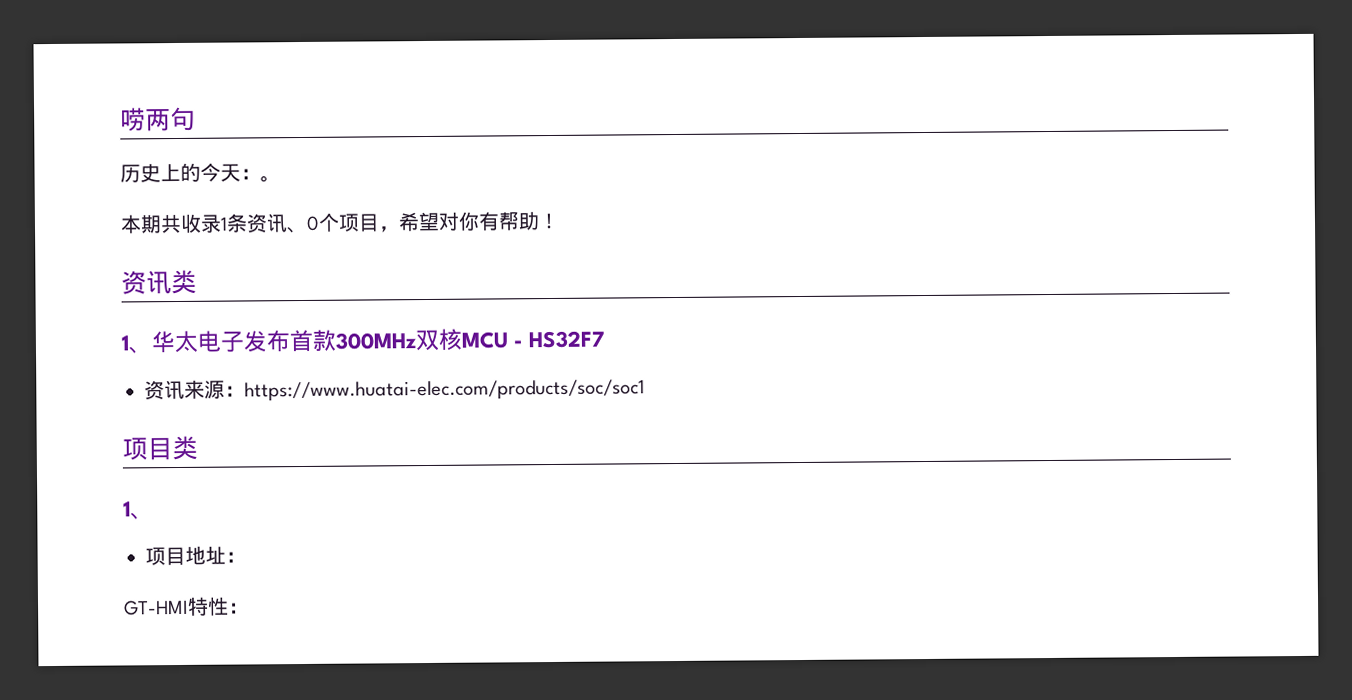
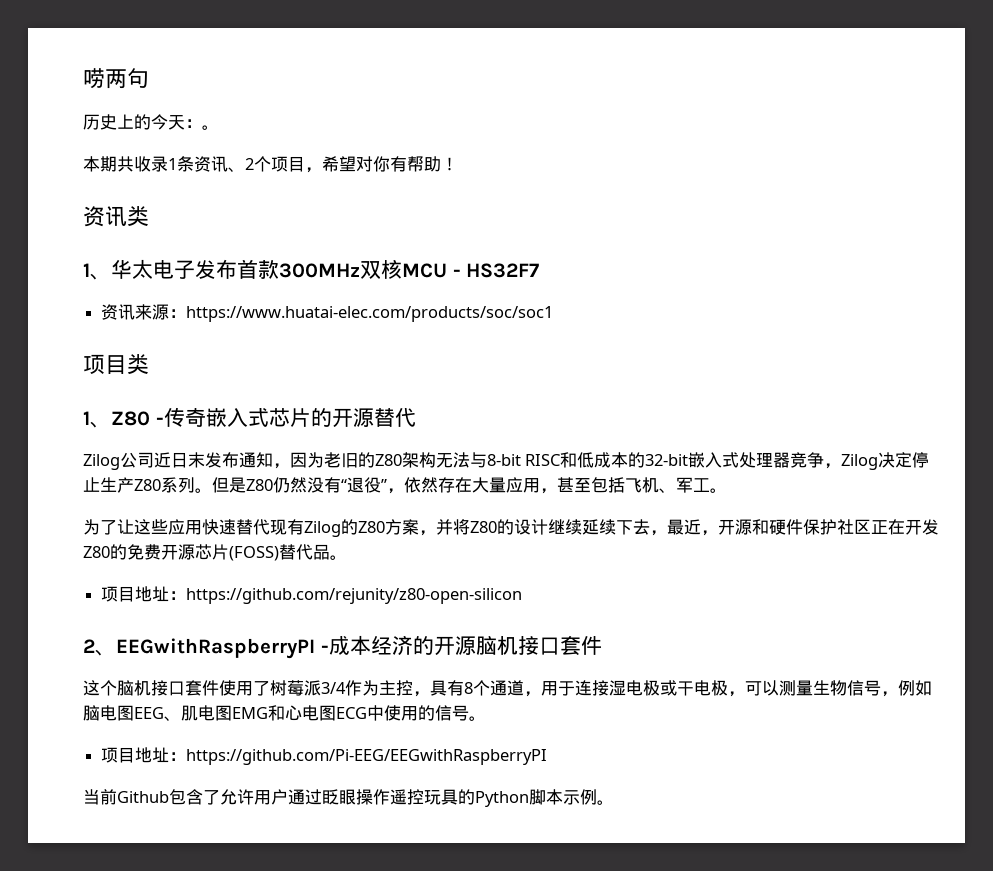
- 本期共收录1条资讯、0个项目，希望对你有帮助！
+ 本期共收录1条资讯、2个项目，希望对你有帮助！
  项目类
- 1、
- 项目地址：
- GT-HMI特性：
+ 1、Z80 -传奇嵌入式芯片的开源替代
+ Zilog公司近日末发布通知，因为老旧的Z80架构无法与8-bit RISC和低成本的32-bit嵌入式处理器竞争，Zilog决定停止生产Z80系列。但是Z80仍然没有“退役”，依然存在大量应用，甚至包括飞机、军工。
+ 为了让这些应用快速替代现有Zilog的Z80方案，并将Z80的设计继续延续下去，最近，开源和硬件保护社区正在开发Z80的免费开源芯片(FOSS)替代品。
+ 项目地址：https://github.com/rejunity/z80-open-silicon
+ 2、EEGwithRaspberryPI -成本经济的开源脑机接口套件
+ 这个脑机接口套件使用了树莓派3/4作为主控，具有8个通道，用于连接湿电极或干电极，可以测量生物信号，例如脑电图EEG、肌电图EMG和心电图ECG中使用的信号。
+ 项目地址：https://github.com/Pi-EEG/EEGwithRaspberryPI
+ 当前Github包含了允许用户通过眨眼操作遥控玩具的Python脚本示例。

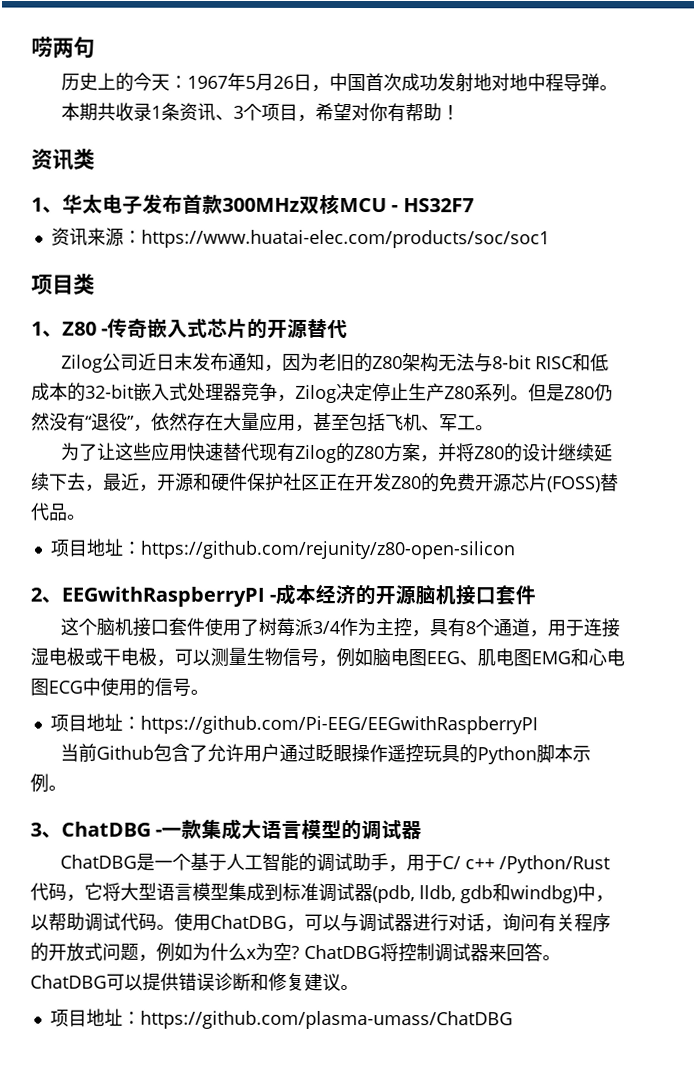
- 历史上的今天：。
+ 历史上的今天：1967年5月26日，中国首次成功发射地对地中程导弹。
- 本期共收录1条资讯、2个项目，希望对你有帮助！
+ 本期共收录1条资讯、3个项目，希望对你有帮助！
+ 3、ChatDBG -一款集成大语言模型的调试器
+ ChatDBG是一个基于人工智能的调试助手，用于C/ c++ /Python/Rust代码，它将大型语言模型集成到标准调试器(pdb, lldb, gdb和windbg)中，以帮助调试代码。使用ChatDBG，可以与调试器进行对话，询问有关程序的开放式问题，例如为什么x为空? ChatDBG将控制调试器来回答。ChatDBG可以提供错误诊断和修复建议。
+ 项目地址：https://github.com/plasma-umass/ChatDBG

